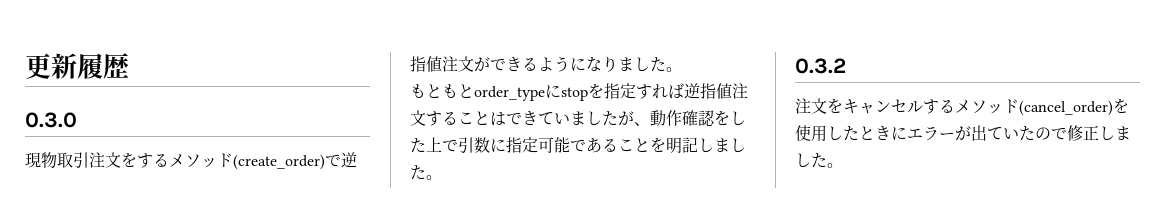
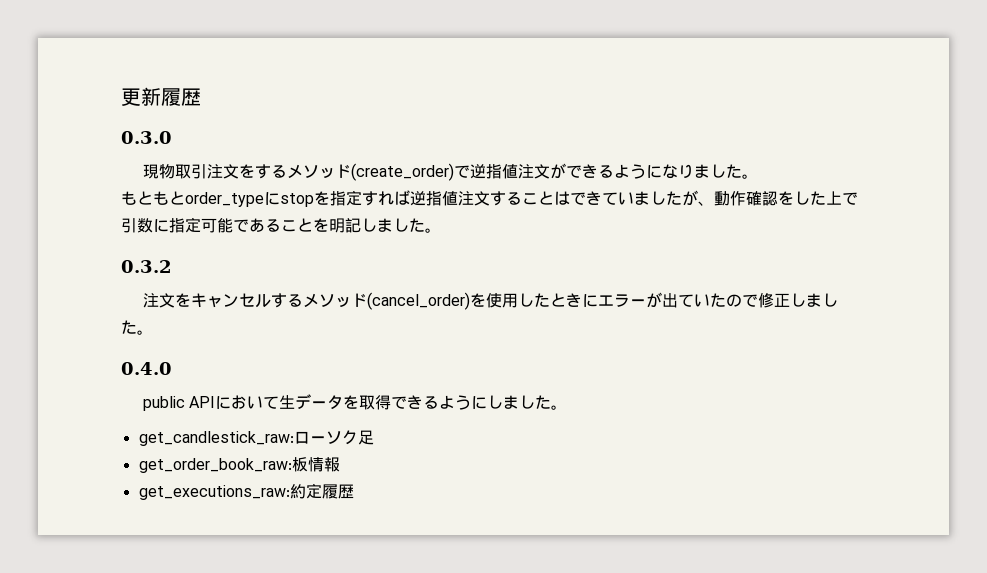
+ 0.4.0
+ public APIにおいて生データを取得できるようにしました。
+ get_candlestick_raw:ローソク足
+ get_order_book_raw:板情報
+ get_executions_raw:約定履歴

